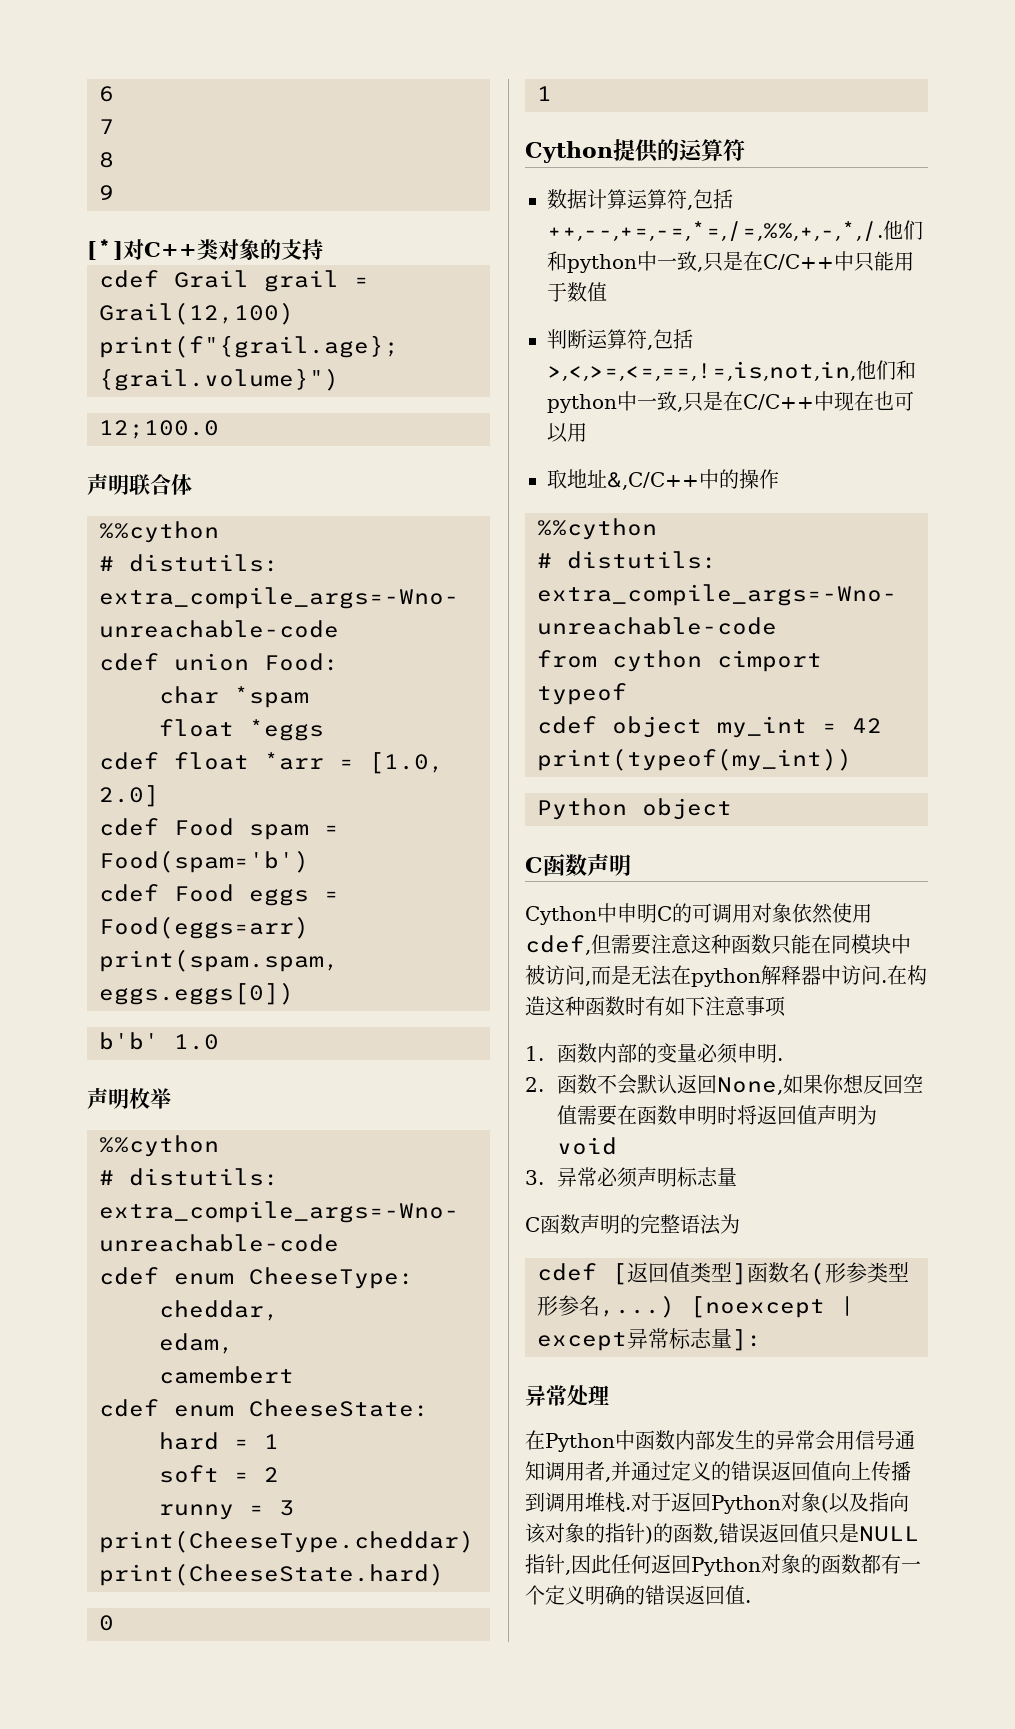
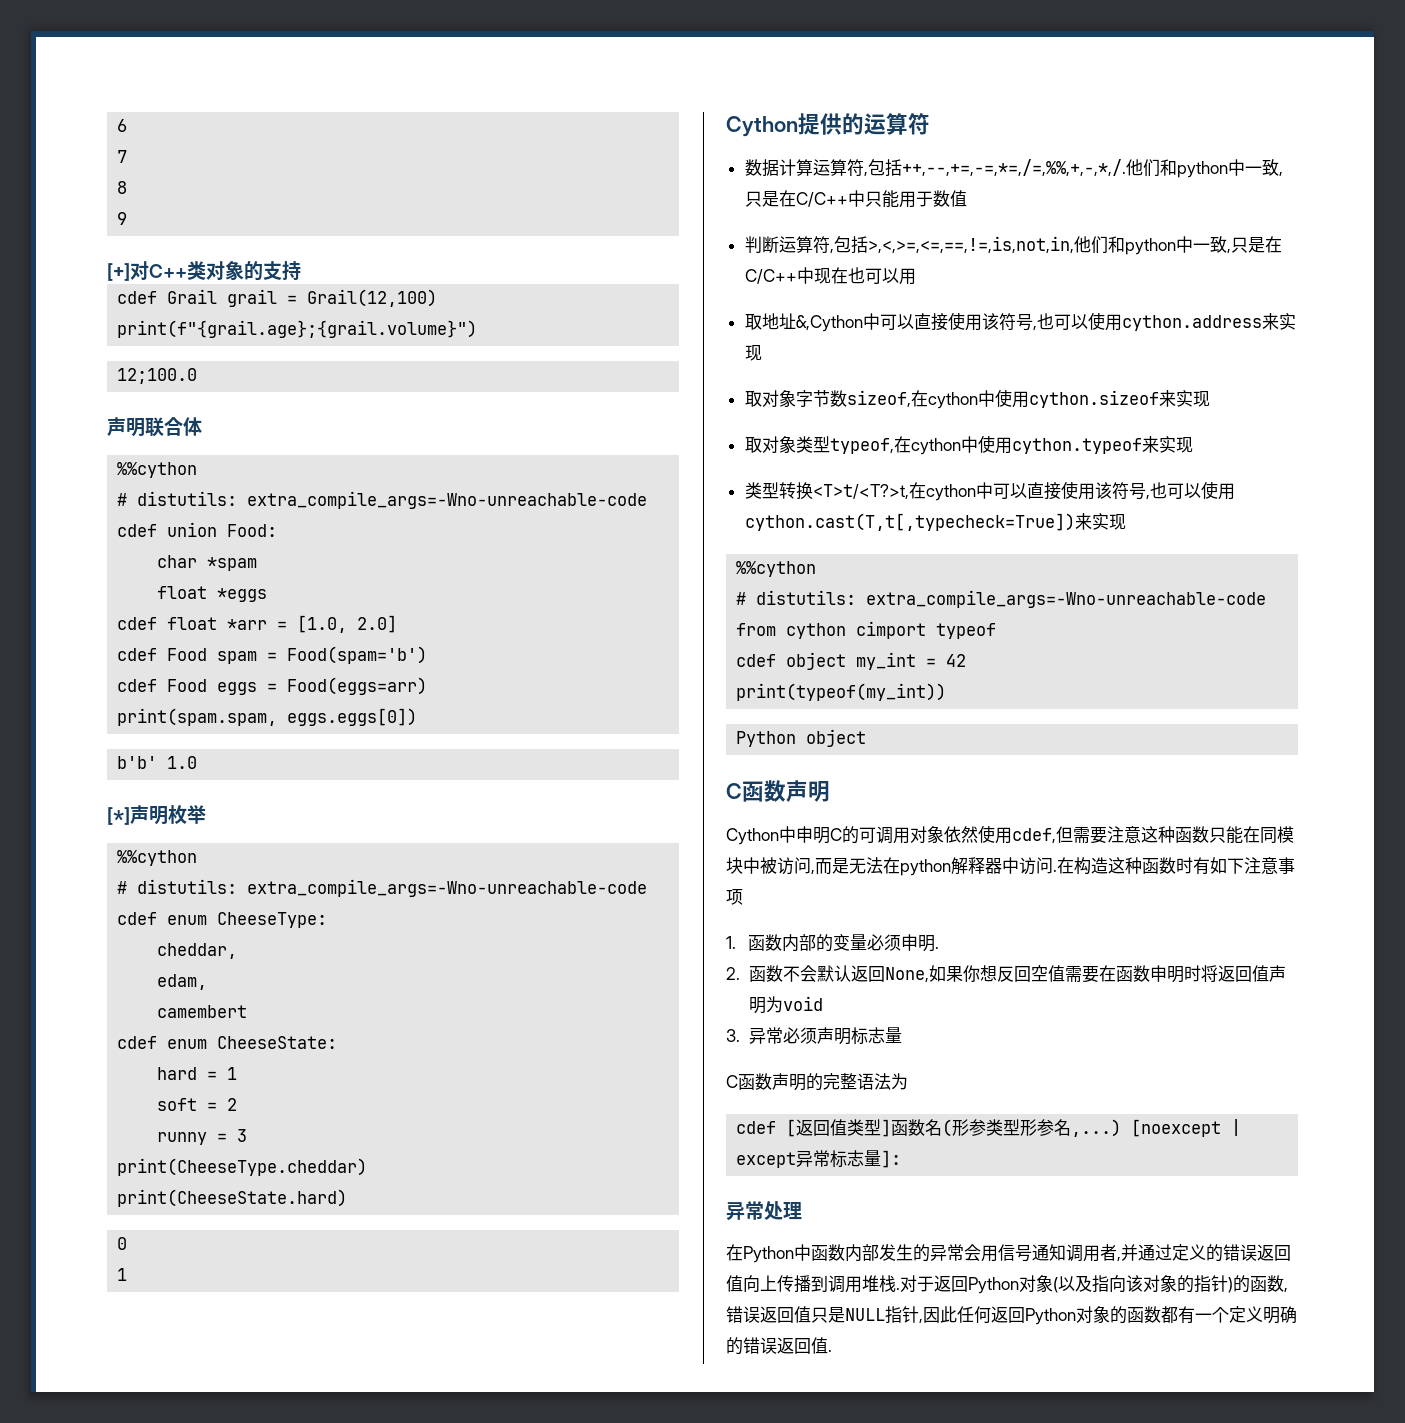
- [*]对C++类对象的支持
+ [+]对C++类对象的支持
- 声明枚举
+ [*]声明枚举
- 取地址&,C/C++中的操作
+ 取地址&,Cython中可以直接使用该符号,也可以使用cython.address来实现
+ 取对象字节数sizeof,在cython中使用cython.sizeof来实现
+ 取对象类型typeof,在cython中使用cython.typeof来实现
+ 类型转换<T>t/<T?>t,在cython中可以直接使用该符号,也可以使用cython.cast(T,t[,typecheck=True])来实现

